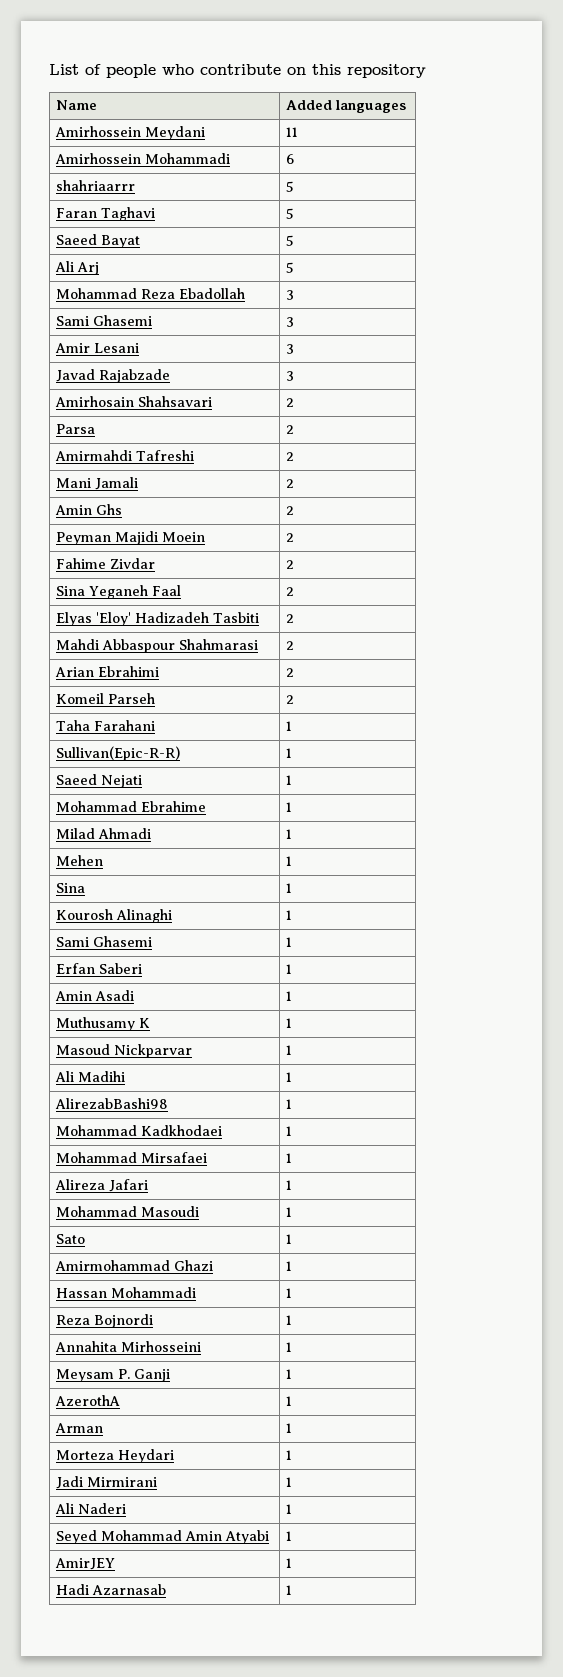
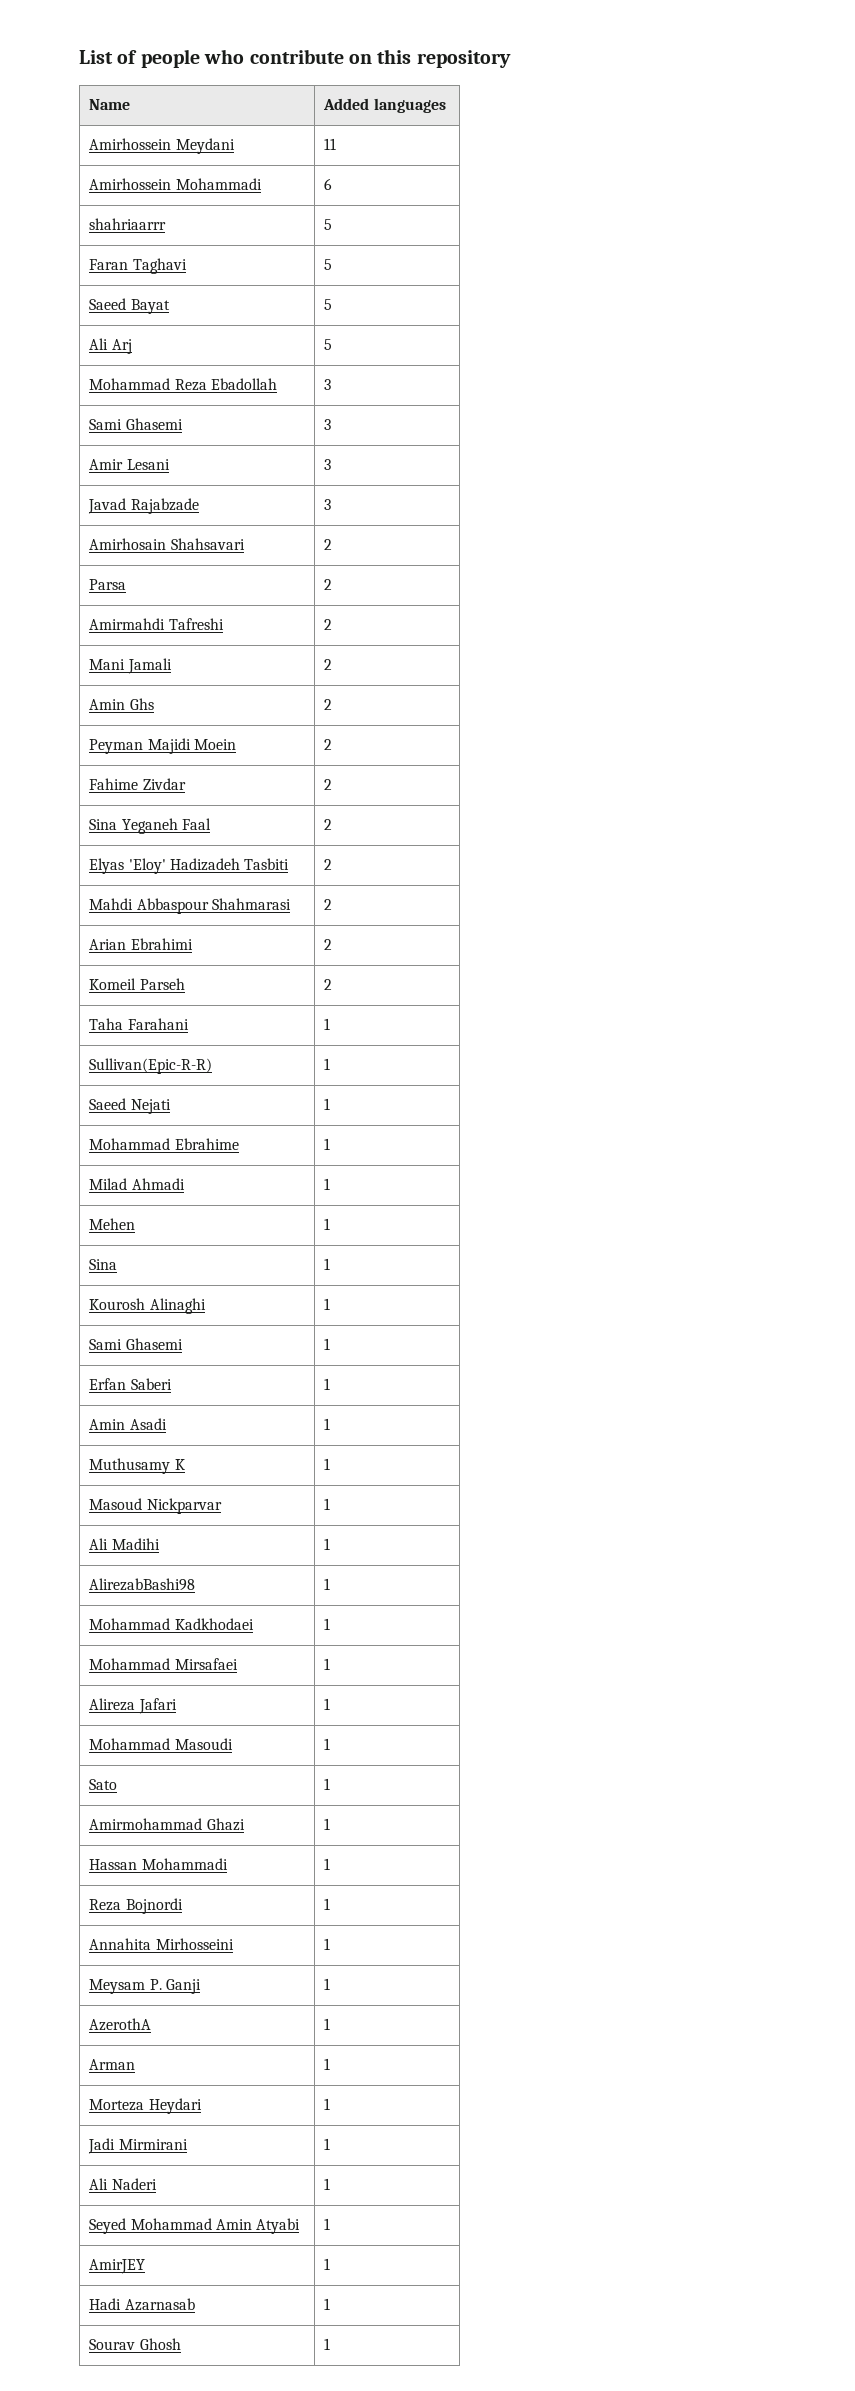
+ Sourav Ghosh | 1

